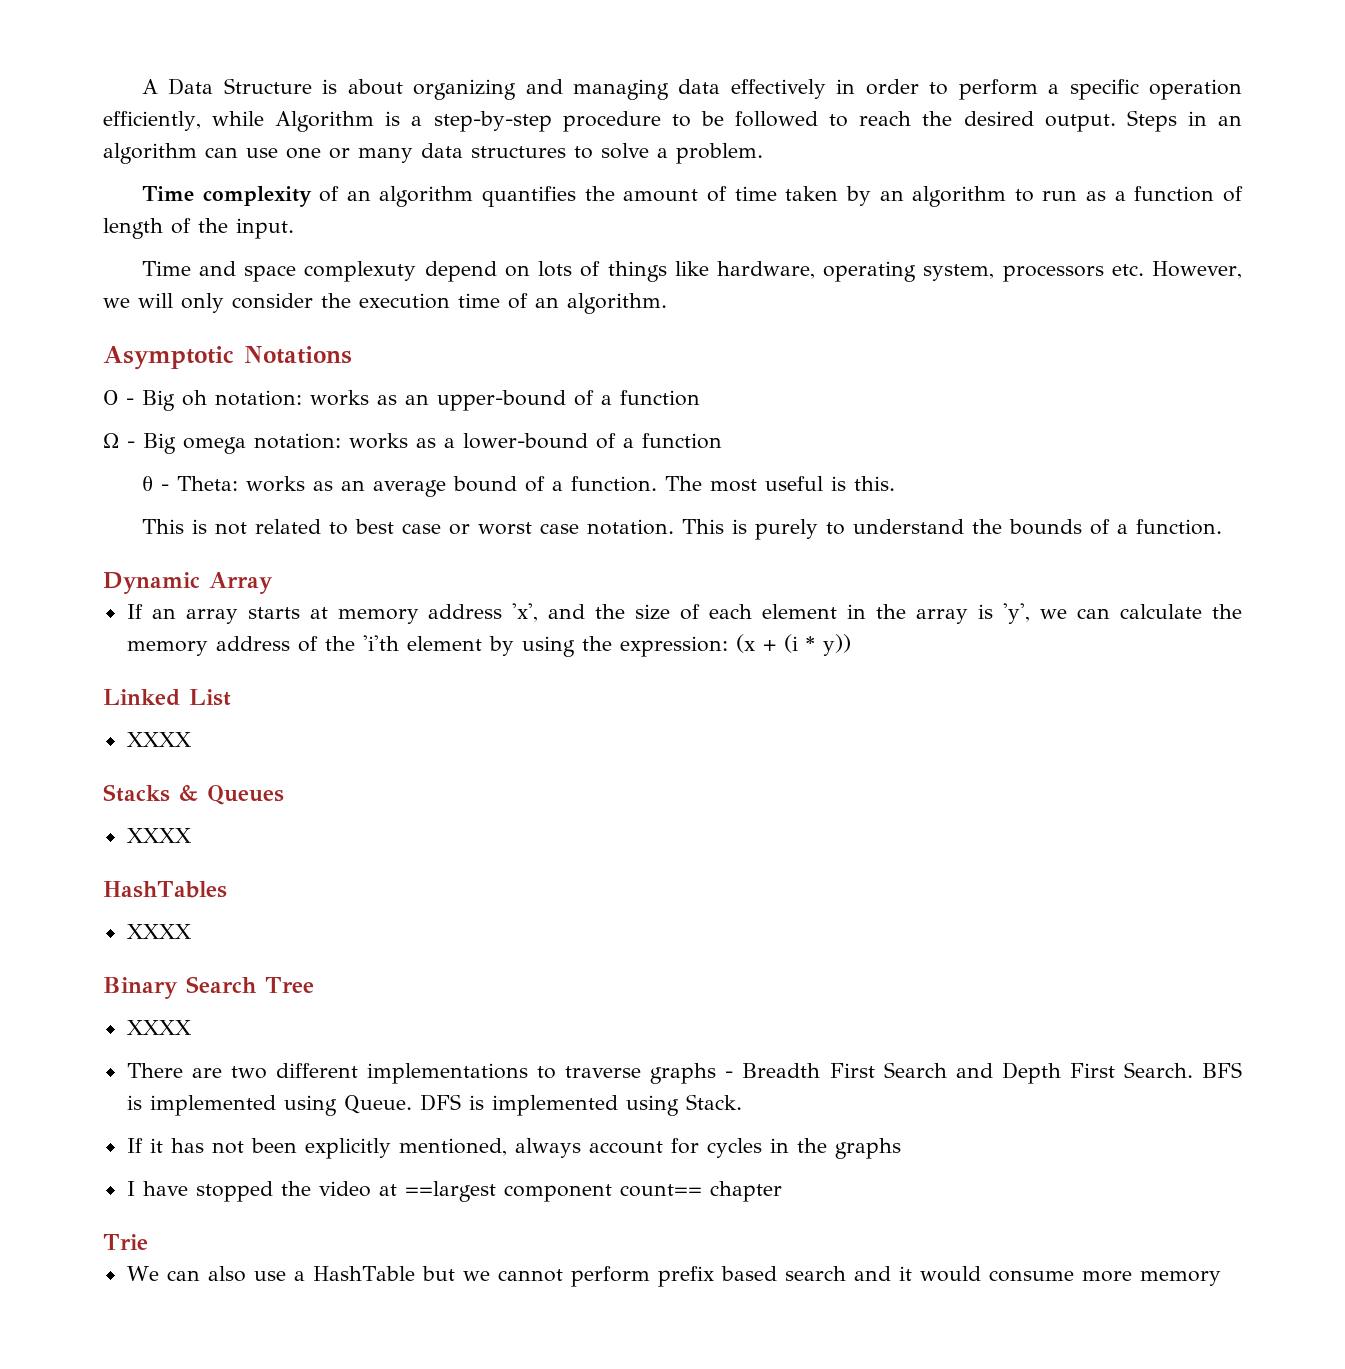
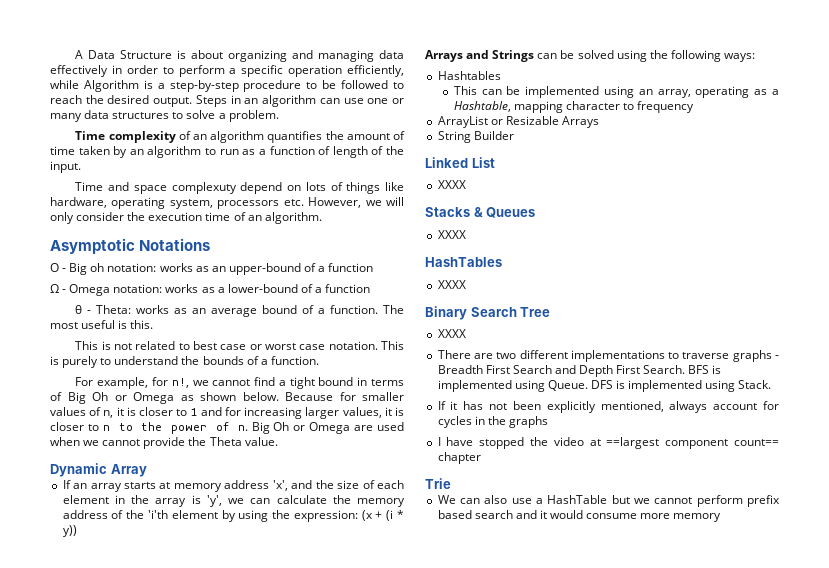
- Ω - Big omega notation: works as a lower-bound of a function
+ Ω - Omega notation: works as a lower-bound of a function
+ For example, for n!, we cannot find a tight bound in terms of Big Oh or Omega as shown below. Because for smaller values of n, it is closer to 1 and for increasing larger values, it is closer to n to the power of n. Big Oh or Omega are used when we cannot provide the Theta value.
+ Arrays and Strings can be solved using the following ways:
+ Hashtables
+ This can be implemented using an array, operating as a Hashtable, mapping character to frequency
+ ArrayList or Resizable Arrays
+ String Builder

